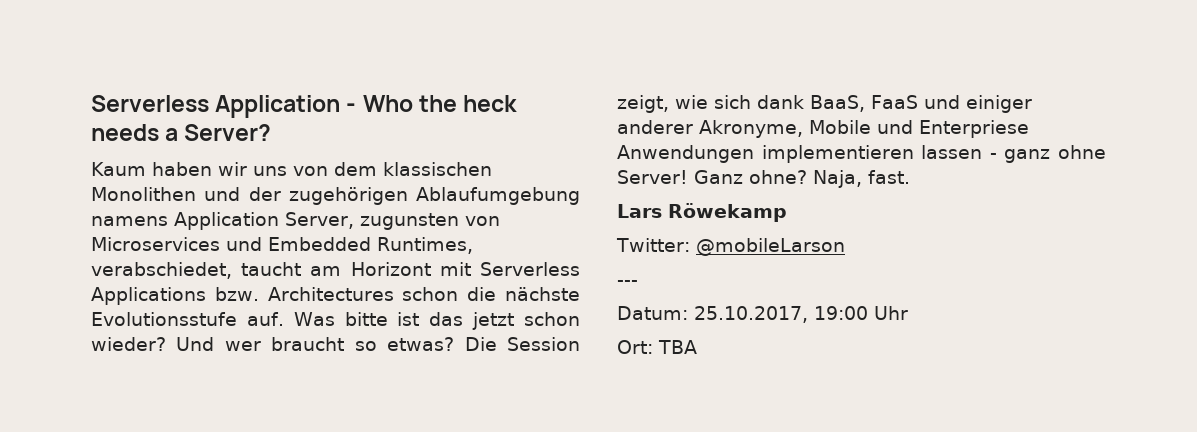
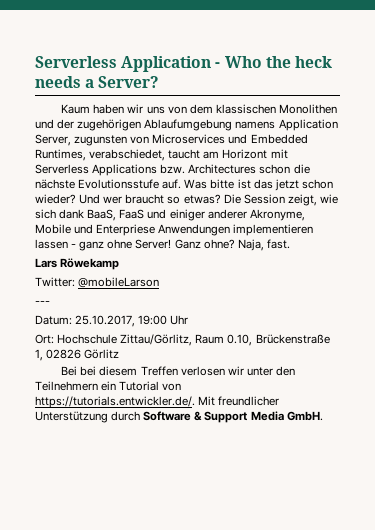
- Ort: TBA
+ Ort: Hochschule Zittau/Görlitz, Raum 0.10, Brückenstraße 1, 02826 Görlitz
+ Bei bei diesem Treffen verlosen wir unter den Teilnehmern ein Tutorial von https://tutorials.entwickler.de/. Mit freundlicher Unterstützung durch Software & Support Media GmbH.

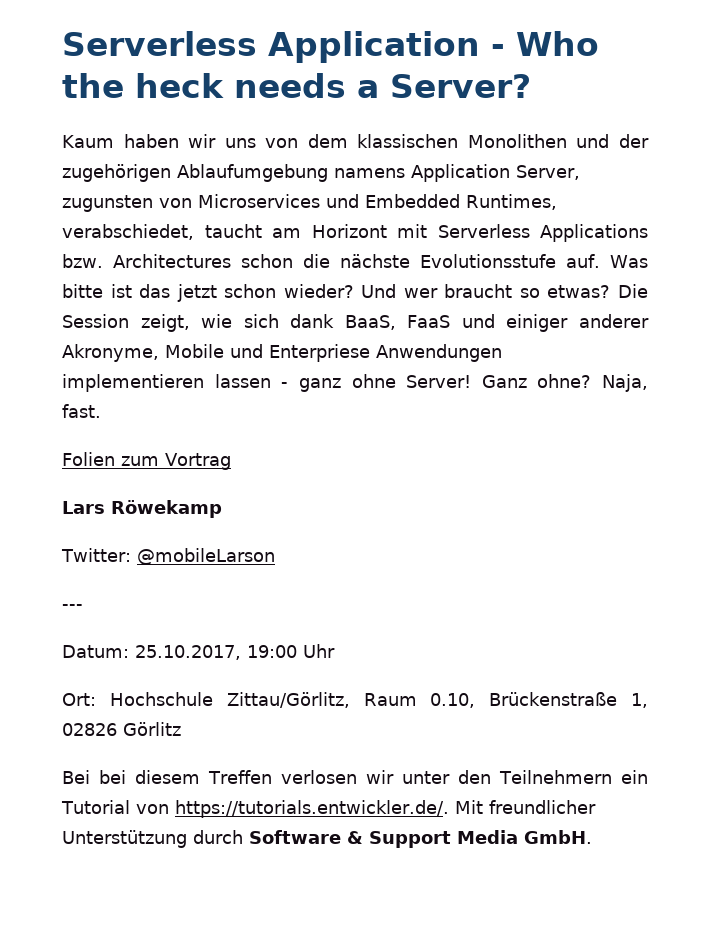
+ Folien zum Vortrag

